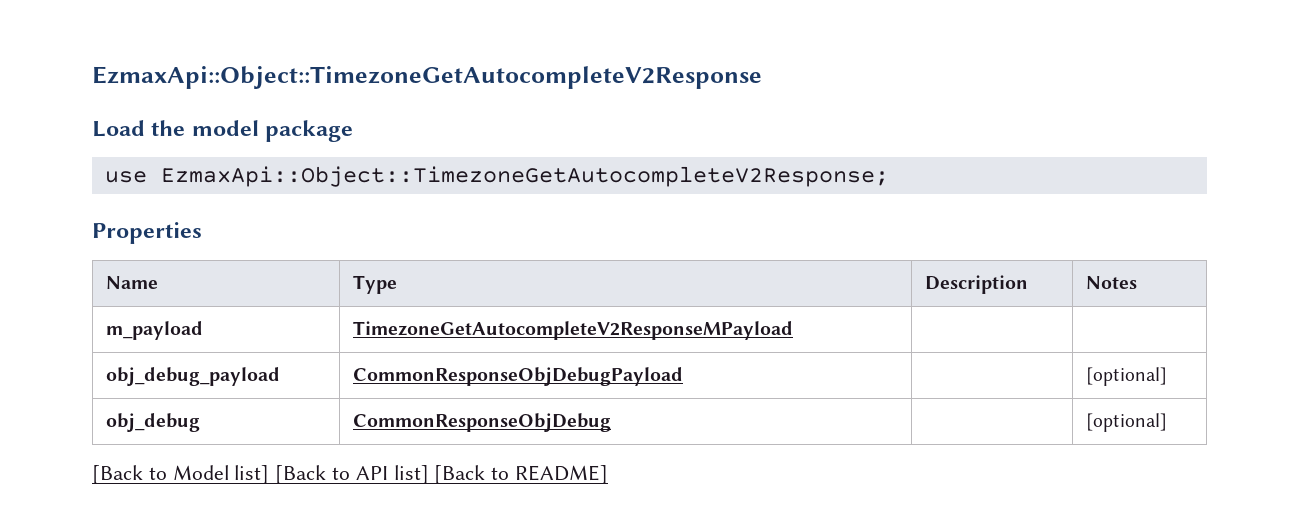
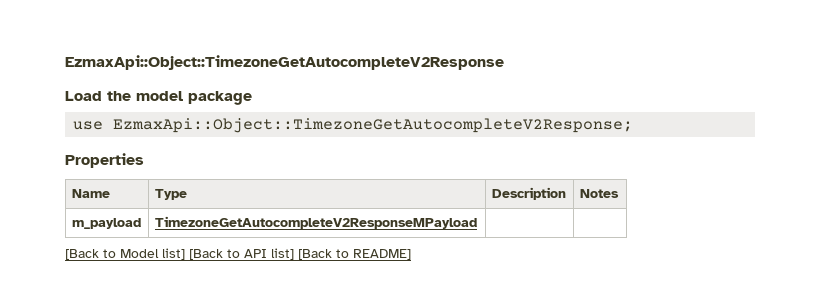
- obj_debug_payload | CommonResponseObjDebugPayload | | [optional]
- obj_debug | CommonResponseObjDebug | | [optional]

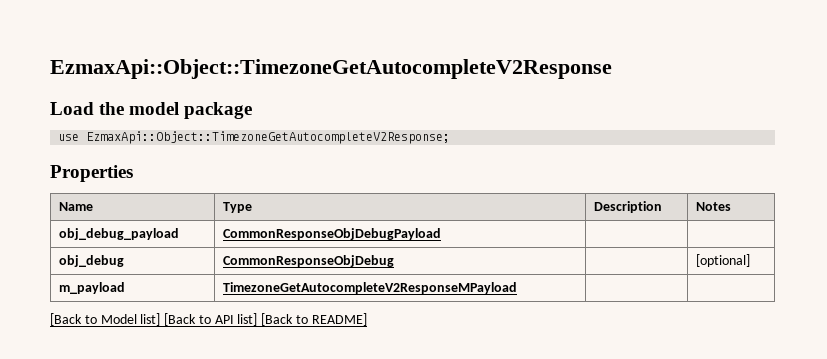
+ obj_debug_payload | CommonResponseObjDebugPayload | |
+ obj_debug | CommonResponseObjDebug | | [optional]

